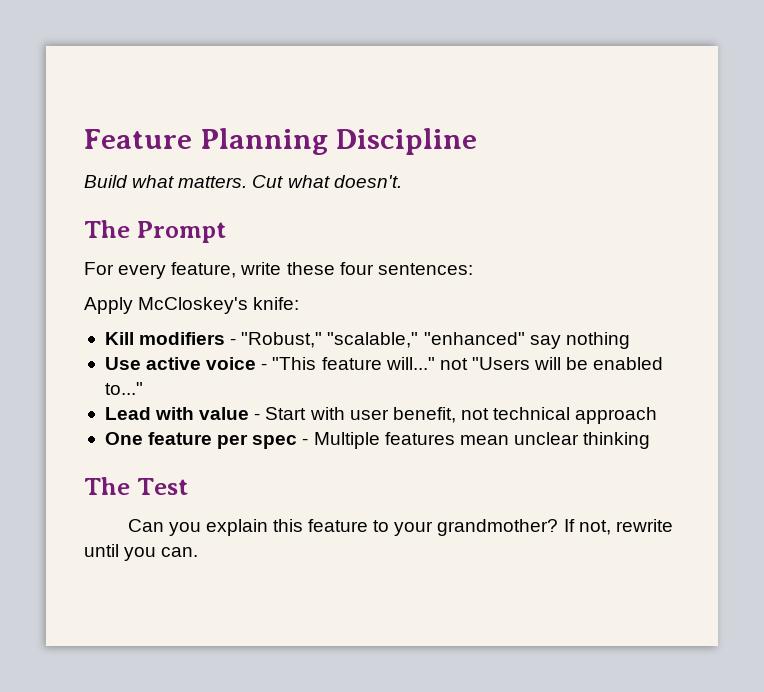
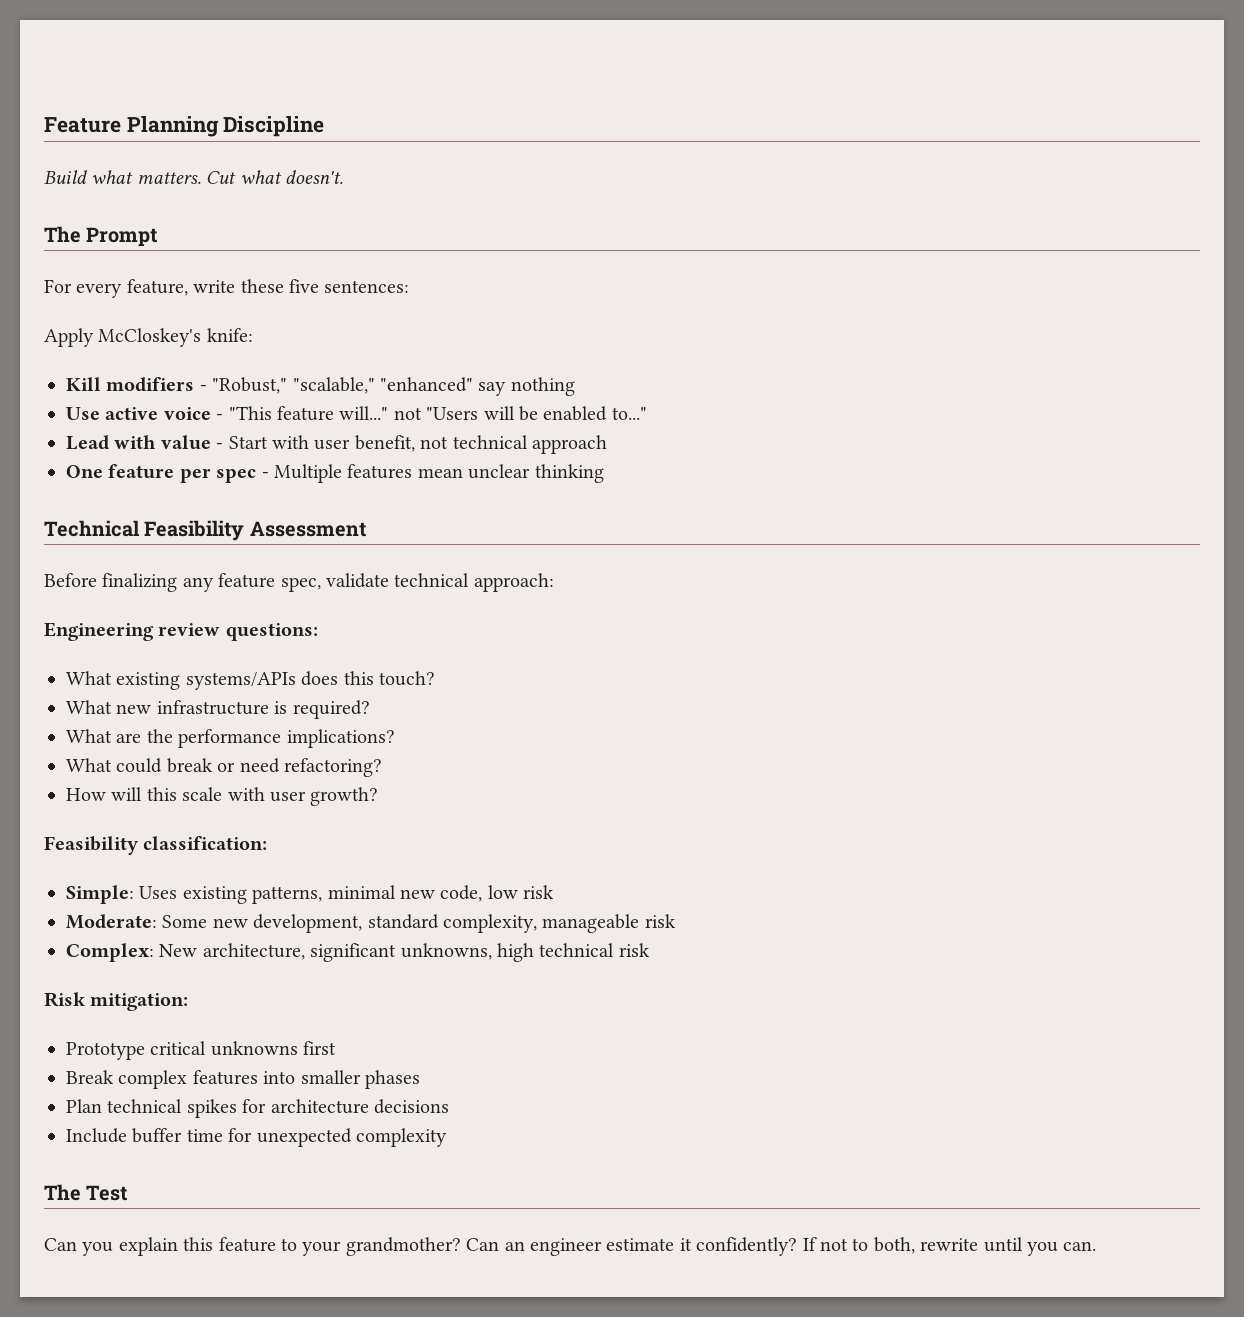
- For every feature, write these four sentences:
+ For every feature, write these five sentences:
+ Technical Feasibility Assessment
+ Before finalizing any feature spec, validate technical approach:
+ Engineering review questions:
+ What existing systems/APIs does this touch?
+ What new infrastructure is required?
+ What are the performance implications?
+ What could break or need refactoring?
+ How will this scale with user growth?
+ Feasibility classification:
+ Simple: Uses existing patterns, minimal new code, low risk
+ Moderate: Some new development, standard complexity, manageable risk
+ Complex: New architecture, significant unknowns, high technical risk
+ Risk mitigation:
+ Prototype critical unknowns first
+ Break complex features into smaller phases
+ Plan technical spikes for architecture decisions
+ Include buffer time for unexpected complexity
- If not, rewrite until you can.
+ Can an engineer estimate it confidently? If not to both, rewrite until you can.

